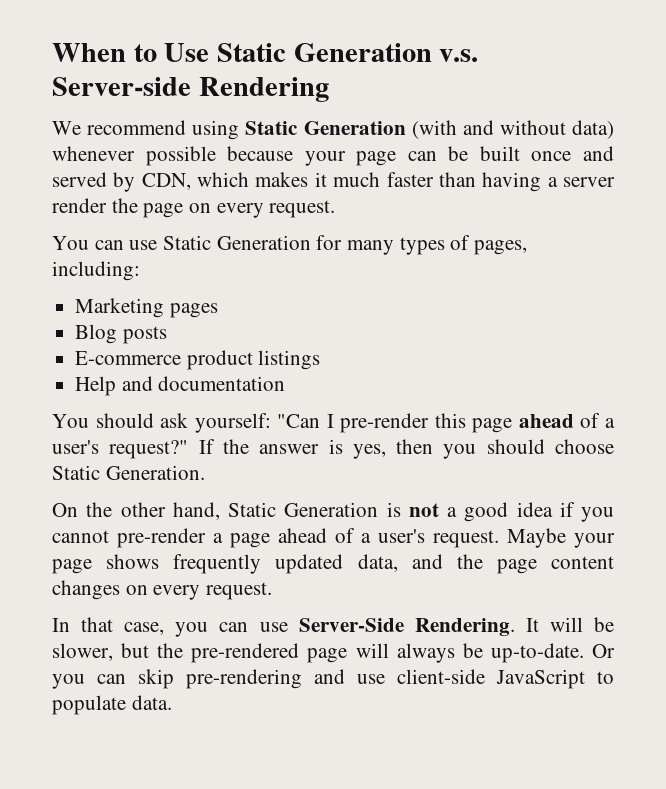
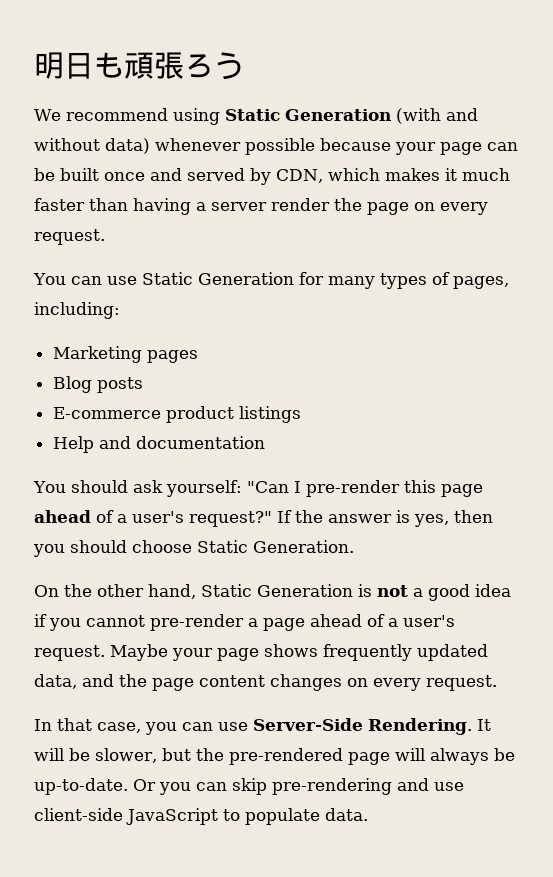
- When to Use Static Generation v.s. Server-side Rendering
+ 明日も頑張ろう

